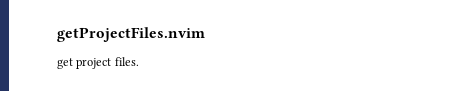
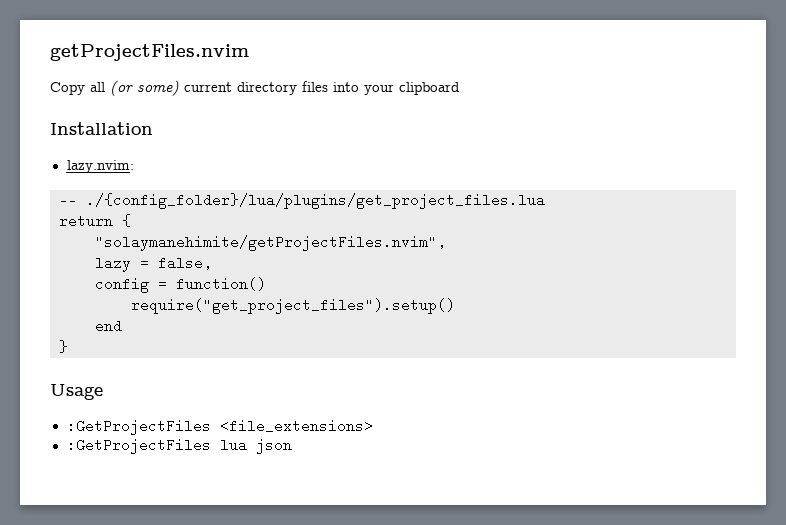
- get project files.
+ Copy all (or some) current directory files into your clipboard
+ Installation
+ lazy.nvim:
+ -- ./{config_folder}/lua/plugins/get_project_files.lua
+ return {
+ "solaymanehimite/getProjectFiles.nvim",
+ lazy = false,
+ config = function()
+ require("get_project_files").setup()
+ end
+ }
+ Usage
+ :GetProjectFiles <file_extensions>
+ :GetProjectFiles lua json

